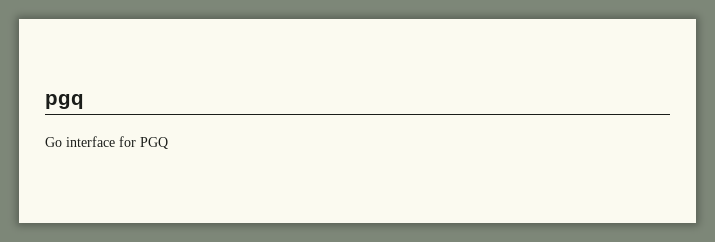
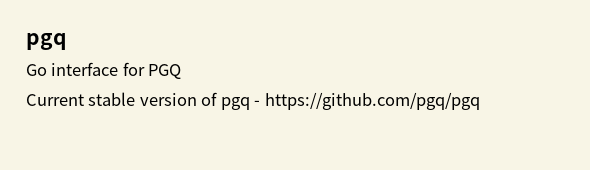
+ Current stable version of pgq - https://github.com/pgq/pgq

